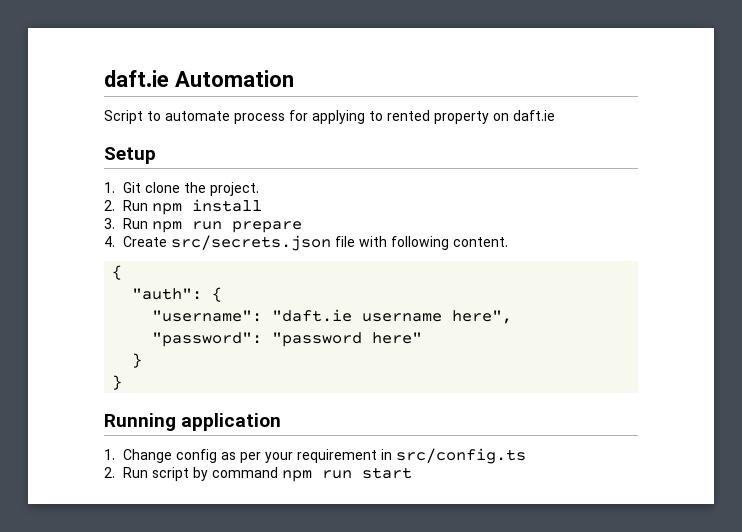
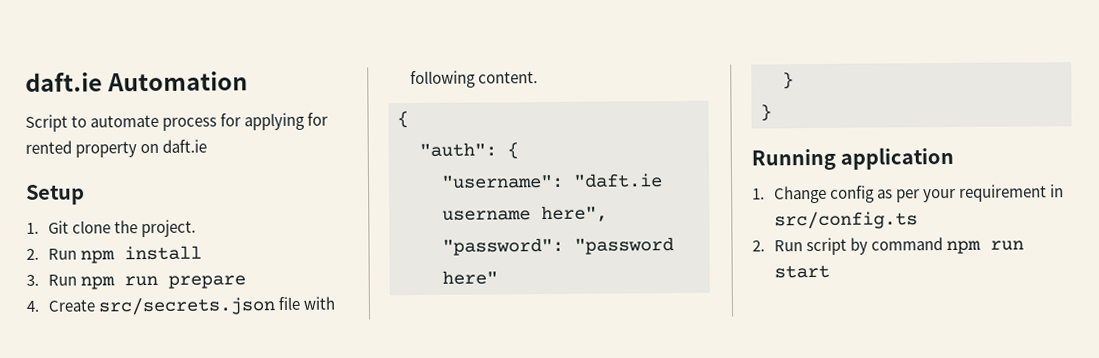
- Script to automate process for applying to rented property on daft.ie
+ Script to automate process for applying for rented property on daft.ie

